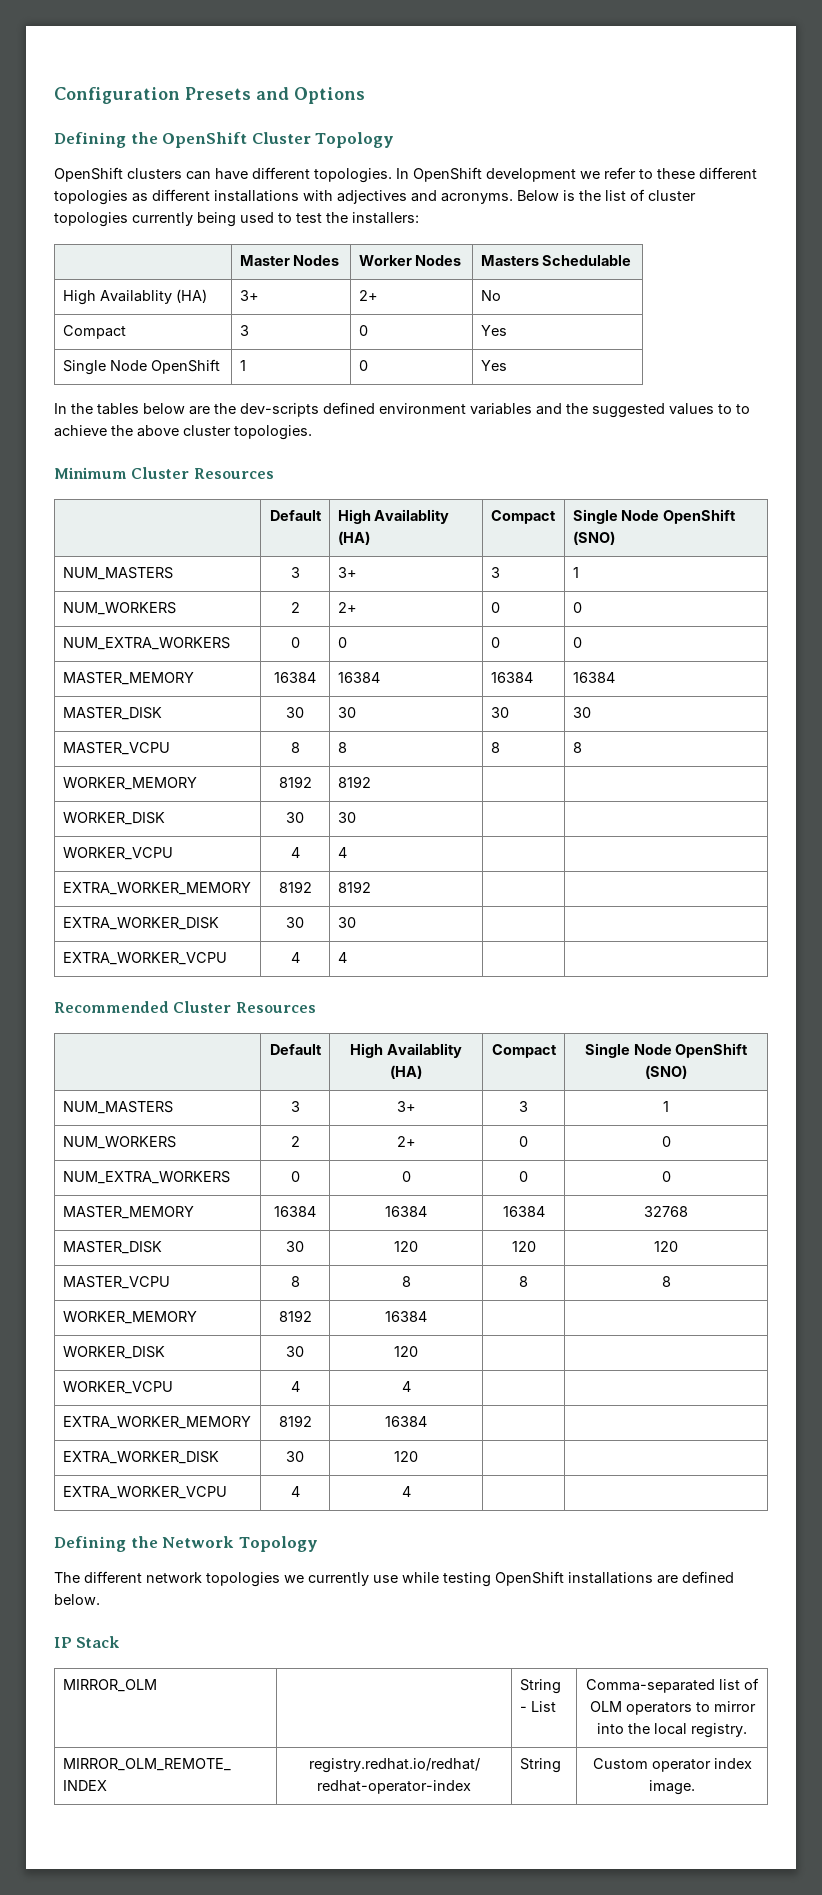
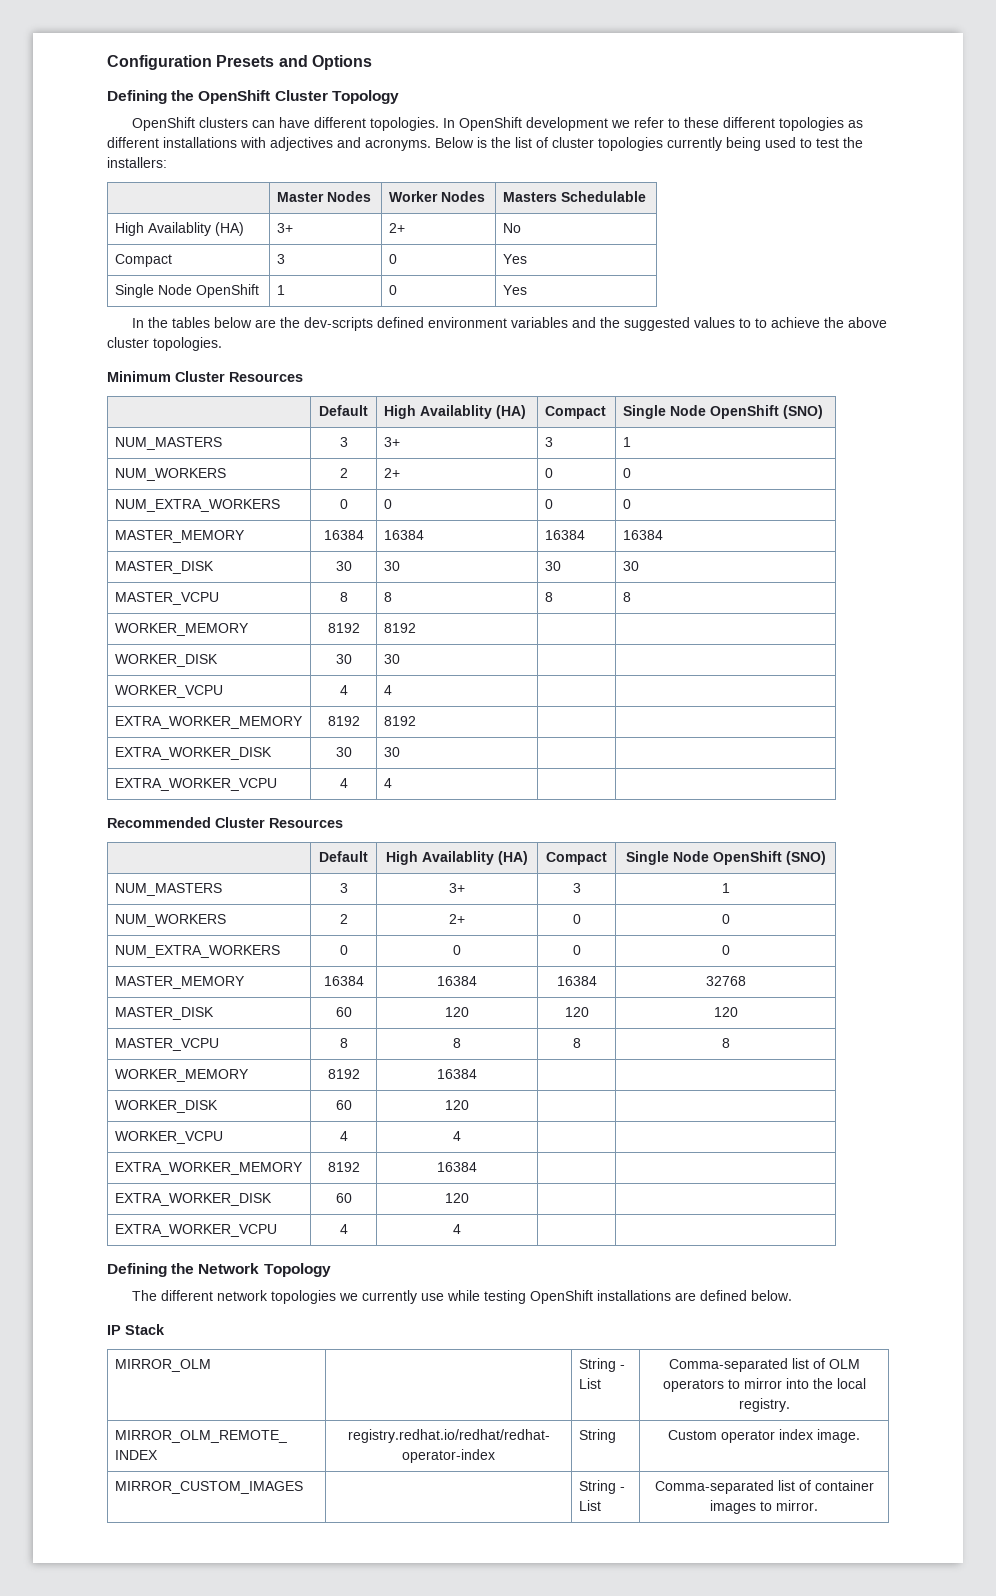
- MASTER_DISK | 30 | 120 | 120 | 120
+ MASTER_DISK | 60 | 120 | 120 | 120
- WORKER_DISK | 30 | 120 | |
+ WORKER_DISK | 60 | 120 | |
- EXTRA_WORKER_DISK | 30 | 120 | |
+ EXTRA_WORKER_DISK | 60 | 120 | |
+ MIRROR_CUSTOM_IMAGES | | String - List | Comma-separated list of container images to mirror.

